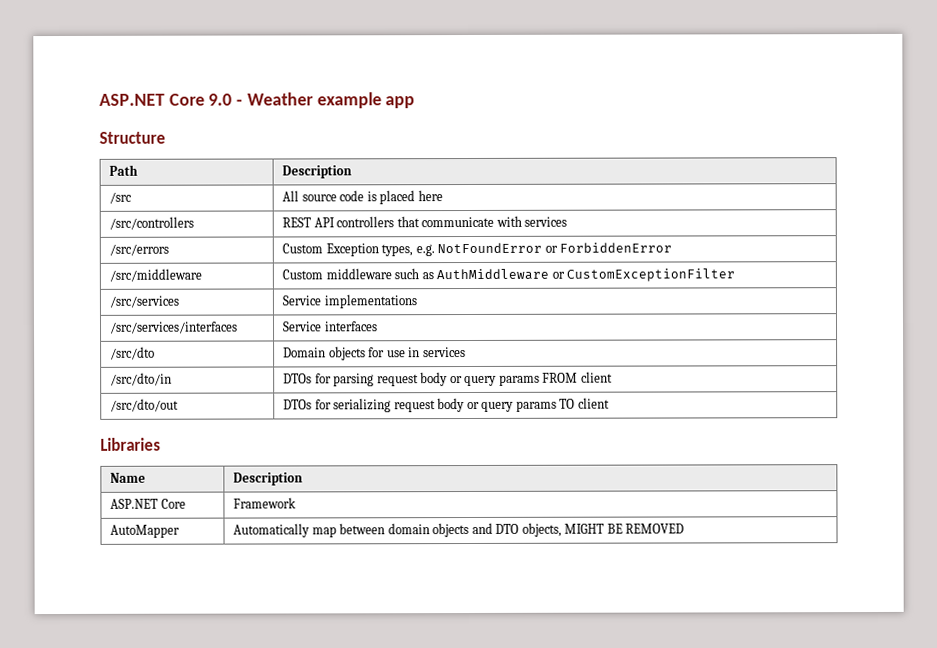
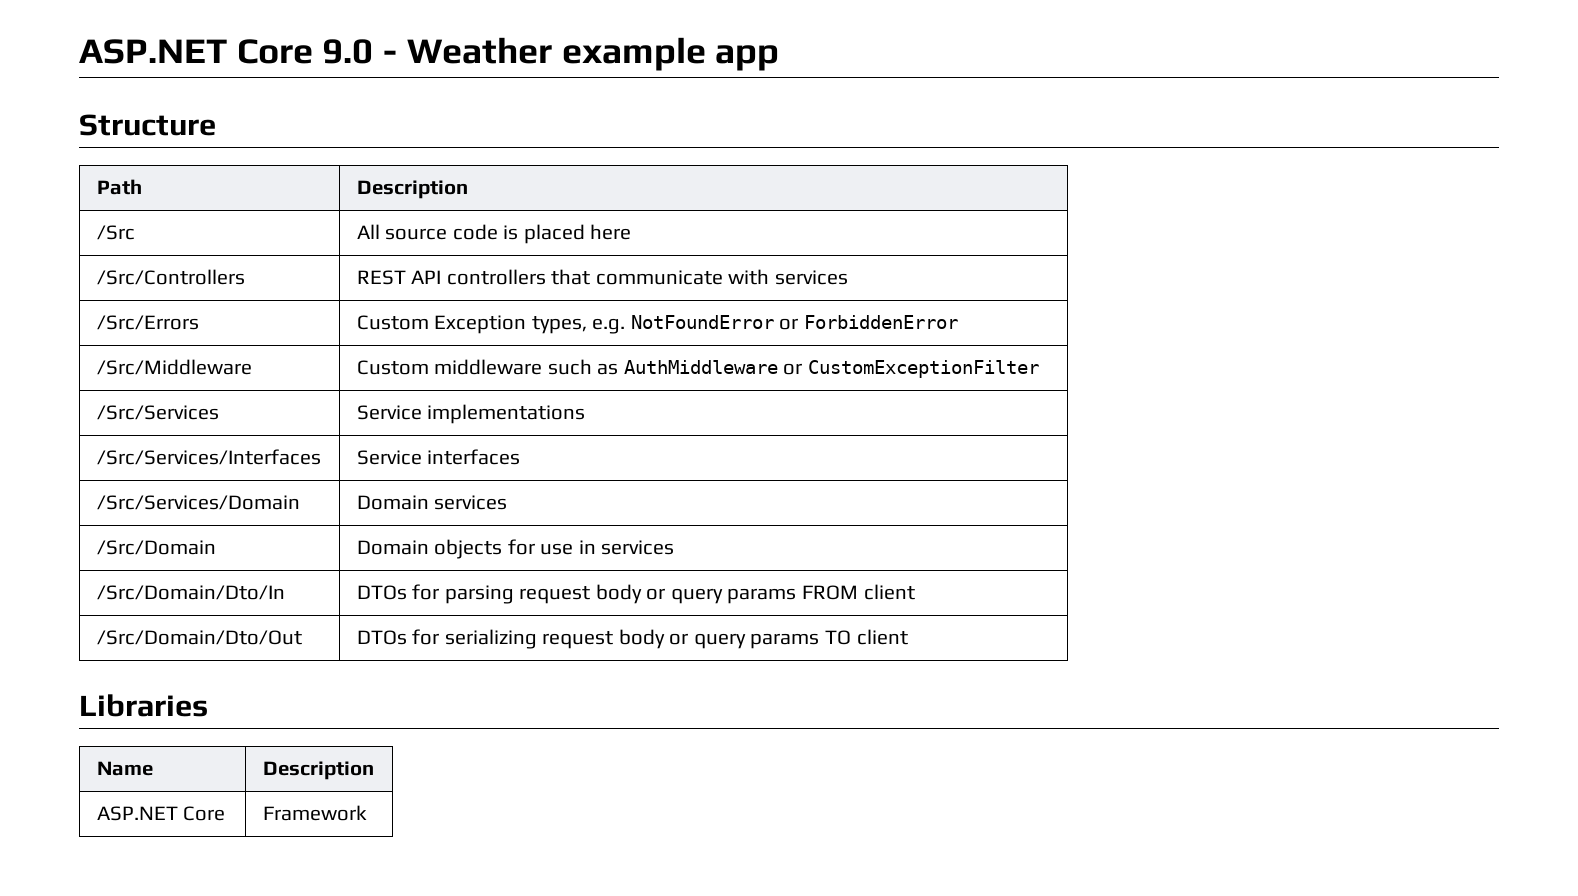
- /src | All source code is placed here
+ /Src | All source code is placed here
- /src/controllers | REST API controllers that communicate with services
+ /Src/Controllers | REST API controllers that communicate with services
- /src/errors | Custom Exception types, e.g. NotFoundError or ForbiddenError
+ /Src/Errors | Custom Exception types, e.g. NotFoundError or ForbiddenError
- /src/middleware | Custom middleware such as AuthMiddleware or CustomExceptionFilter
+ /Src/Middleware | Custom middleware such as AuthMiddleware or CustomExceptionFilter
- /src/services | Service implementations
+ /Src/Services | Service implementations
- /src/services/interfaces | Service interfaces
+ /Src/Services/Interfaces | Service interfaces
- /src/dto | Domain objects for use in services
+ /Src/Services/Domain | Domain services
+ /Src/Domain | Domain objects for use in services
- /src/dto/in | DTOs for parsing request body or query params FROM client
+ /Src/Domain/Dto/In | DTOs for parsing request body or query params FROM client
- /src/dto/out | DTOs for serializing request body or query params TO client
+ /Src/Domain/Dto/Out | DTOs for serializing request body or query params TO client
- AutoMapper | Automatically map between domain objects and DTO objects, MIGHT BE REMOVED

